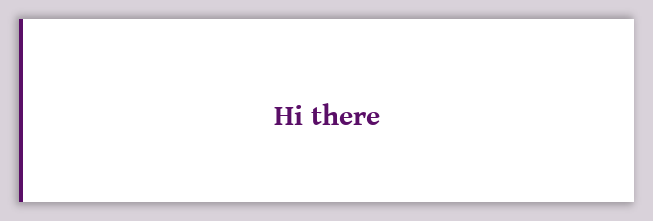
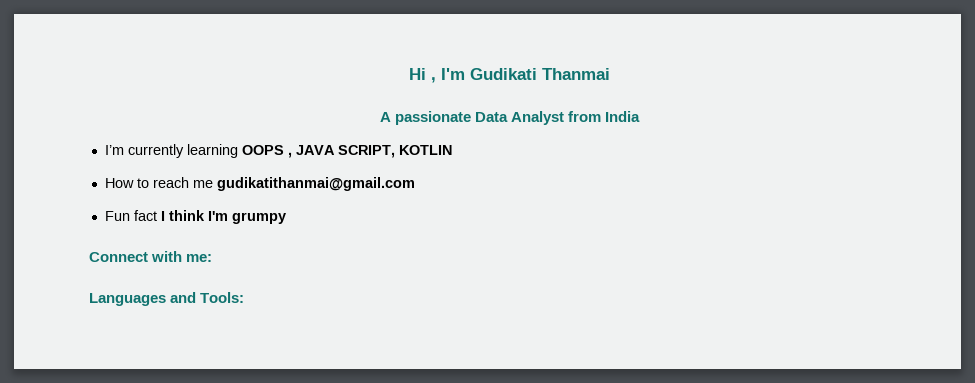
- Hi there
+ Hi , I'm Gudikati Thanmai
+ A passionate Data Analyst from India
+ I’m currently learning OOPS , JAVA SCRIPT, KOTLIN
+ How to reach me gudikatithanmai@gmail.com
+ Fun fact I think I'm grumpy
+ Connect with me:
+ Languages and Tools:

